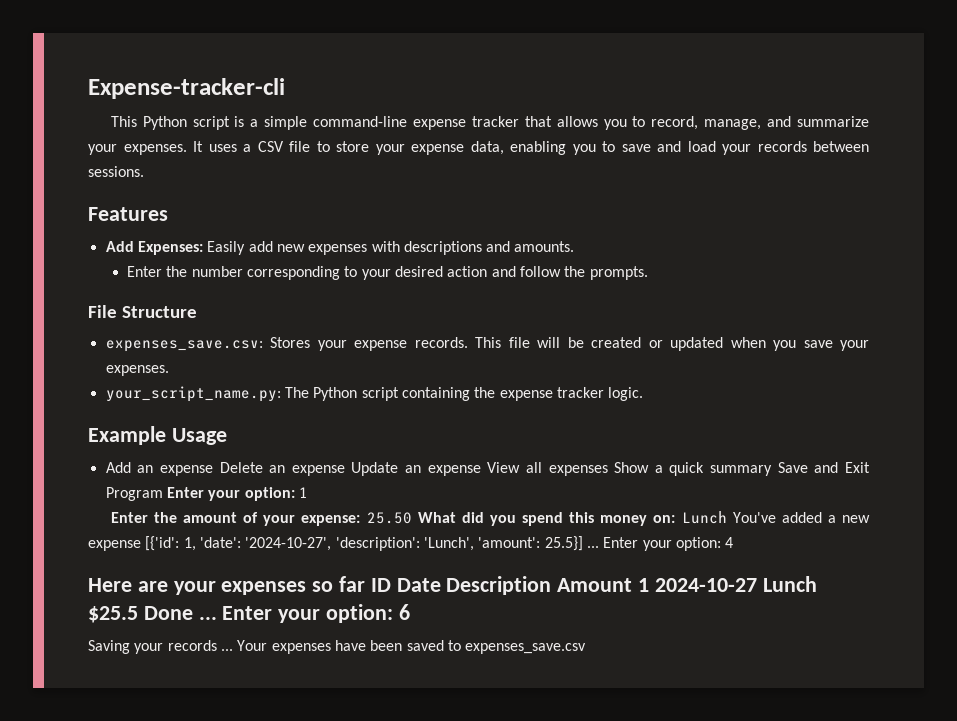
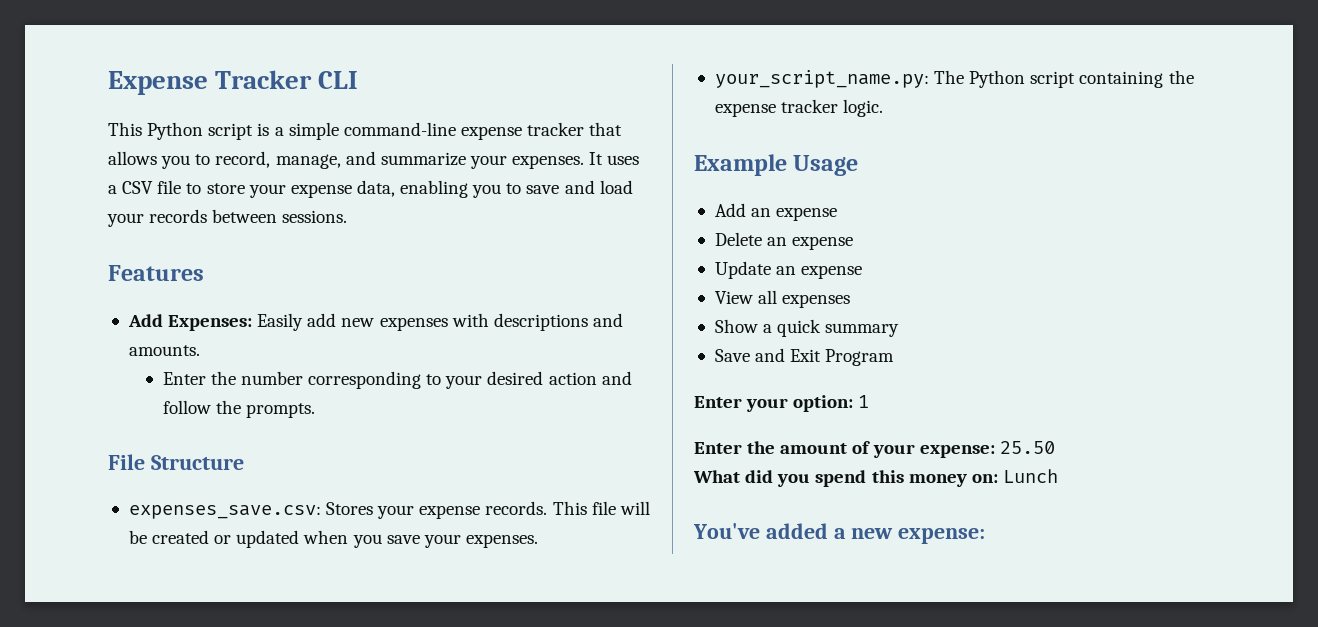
- Expense-tracker-cli
+ Expense Tracker CLI
- Add an expense Delete an expense Update an expense View all expenses Show a quick summary Save and Exit Program Enter your option: 1
+ Add an expense
+ Delete an expense
+ Update an expense
+ View all expenses
+ Show a quick summary
+ Save and Exit Program
+ Enter your option: 1
- Enter the amount of your expense: 25.50 What did you spend this money on: Lunch You've added a new expense [{'id': 1, 'date': '2024-10-27', 'description': 'Lunch', 'amount': 25.5}] ... Enter your option: 4
- Here are your expenses so far ID Date Description Amount 1 2024-10-27 Lunch $25.5 Done ... Enter your option: 6
- Saving your records ... Your expenses have been saved to expenses_save.csv
+ Enter the amount of your expense: 25.50
+ What did you spend this money on: Lunch
+ You've added a new expense:

